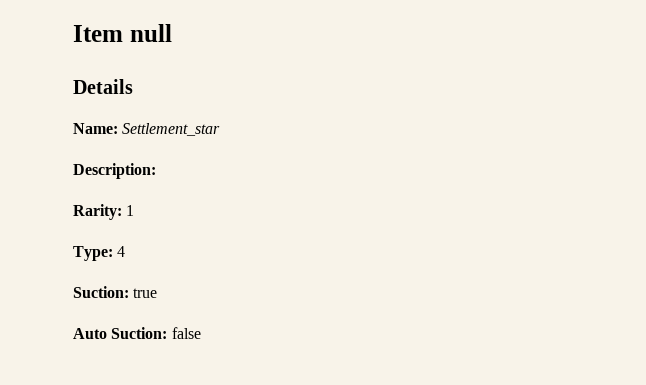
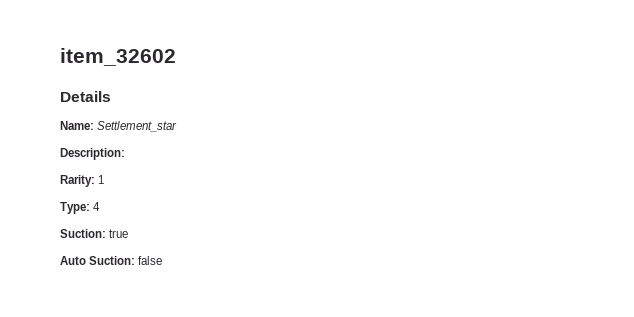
- Item null
+ item_32602

